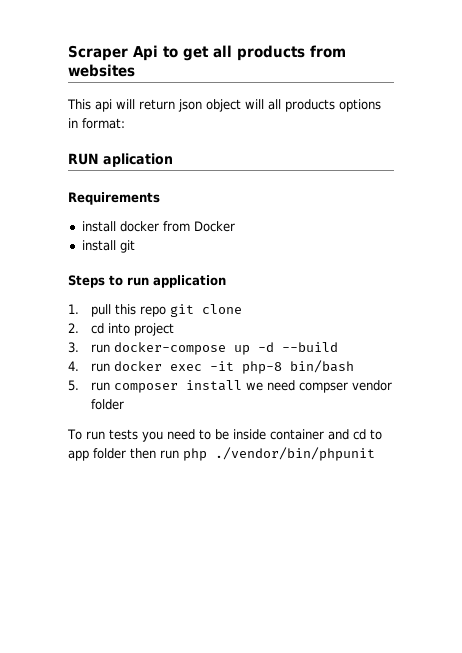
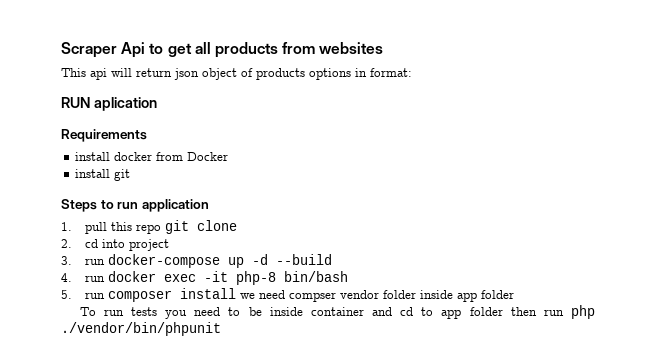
- This api will return json object will all products options in format:
+ This api will return json object of products options in format:
- 5. run composer install we need compser vendor folder
+ 5. run composer install we need compser vendor folder inside app folder

